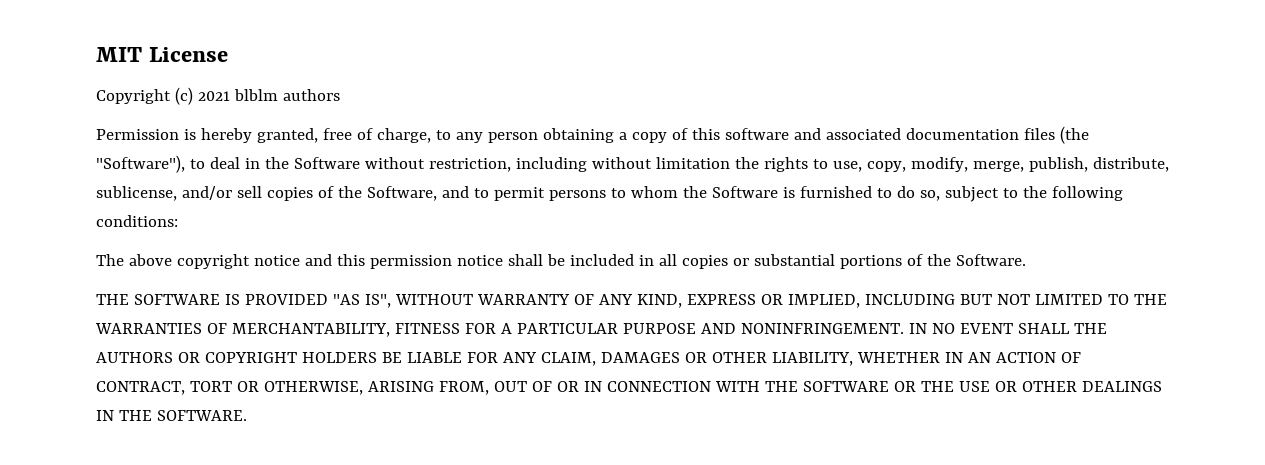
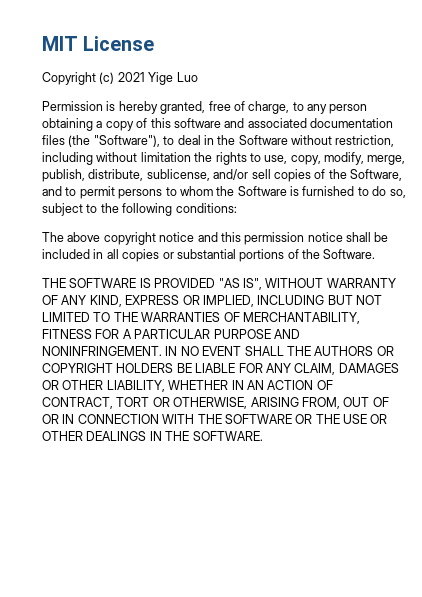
- Copyright (c) 2021 blblm authors
+ Copyright (c) 2021 Yige Luo

